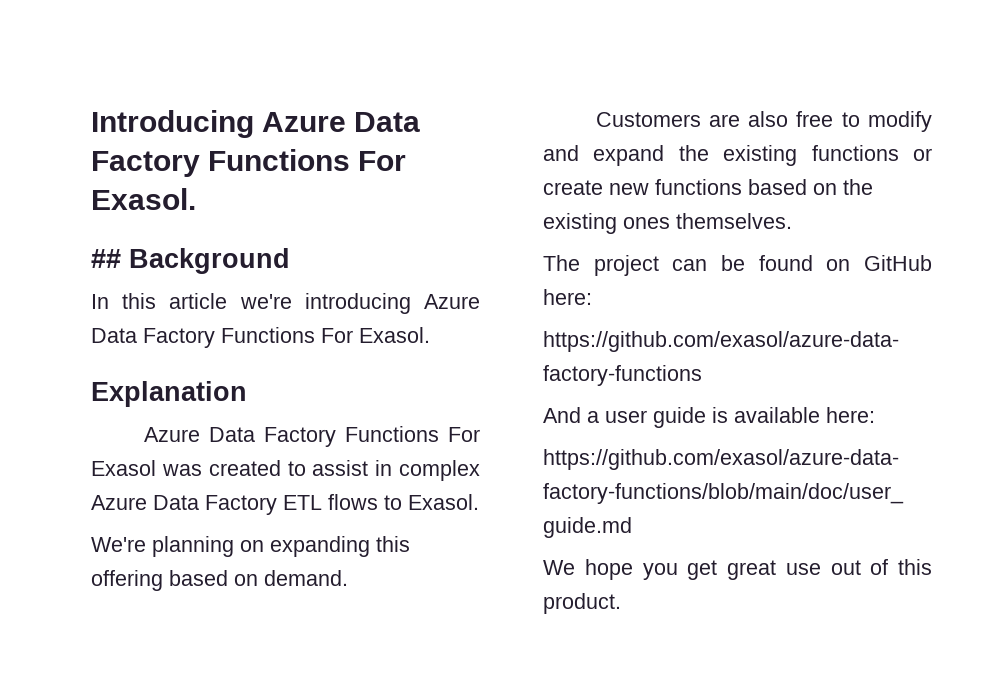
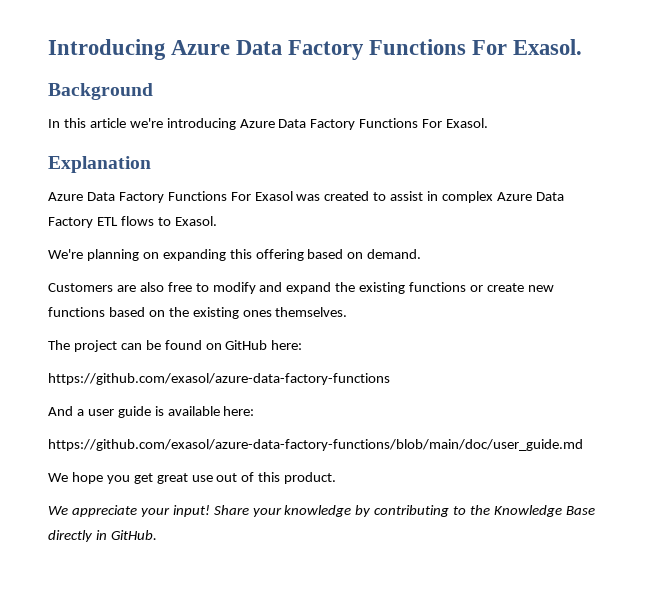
- ## Background
+ Background
+ We appreciate your input! Share your knowledge by contributing to the Knowledge Base directly in GitHub.

